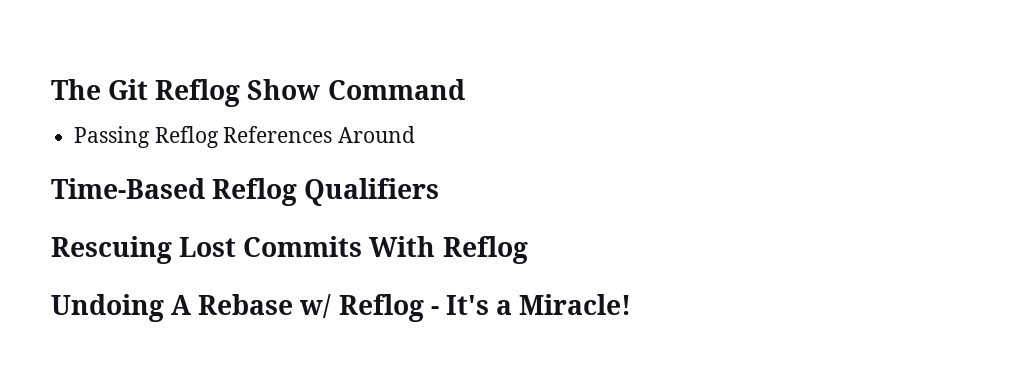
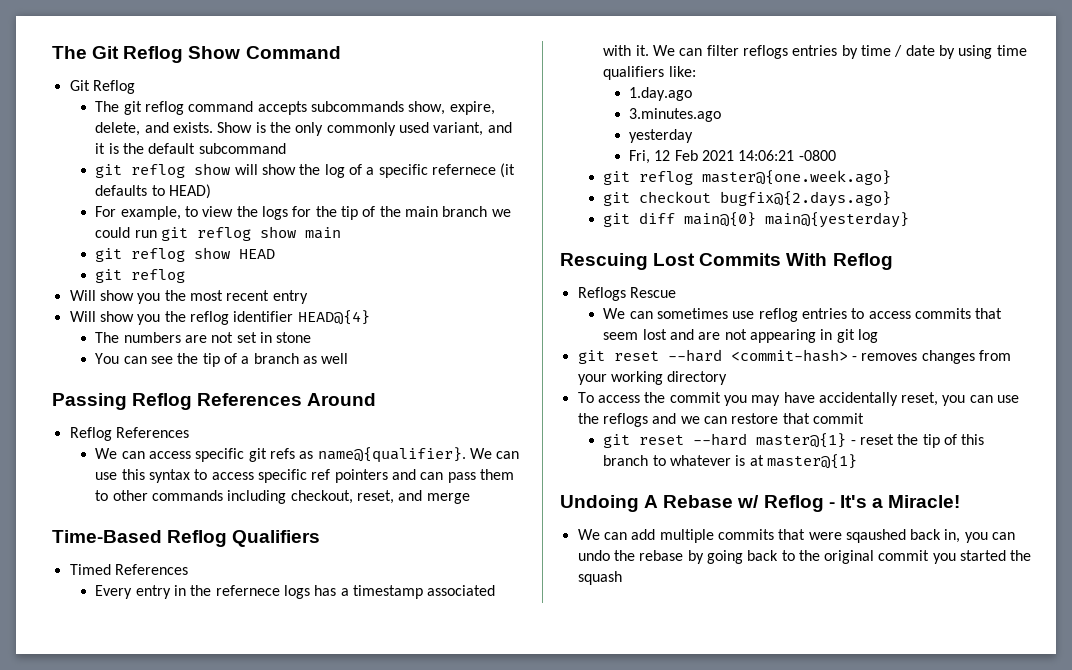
  The Git Reflog Show Command
+ Git Reflog
+ The git reflog command accepts subcommands show, expire, delete, and exists. Show is the only commonly used variant, and it is the default subcommand
+ git reflog show will show the log of a specific refernece (it defaults to HEAD)
+ For example, to view the logs for the tip of the main branch we could run git reflog show main
+ git reflog show HEAD
+ git reflog
+ Will show you the most recent entry
+ Will show you the reflog identifier HEAD@{4}
+ The numbers are not set in stone
+ You can see the tip of a branch as well
  Passing Reflog References Around
+ Reflog References
+ We can access specific git refs as name@{qualifier}. We can use this syntax to access specific ref pointers and can pass them to other commands including checkout, reset, and merge
  Time-Based Reflog Qualifiers
+ Timed References
+ Every entry in the refernece logs has a timestamp associated with it. We can filter reflogs entries by time / date by using time qualifiers like:
+ 1.day.ago
+ 3.minutes.ago
+ yesterday
+ Fri, 12 Feb 2021 14:06:21 -0800
+ git reflog master@{one.week.ago}
+ git checkout bugfix@{2.days.ago}
+ git diff main@{0} main@{yesterday}
+ Reflogs Rescue
+ We can sometimes use reflog entries to access commits that seem lost and are not appearing in git log
+ git reset --hard <commit-hash> - removes changes from your working directory
+ To access the commit you may have accidentally reset, you can use the reflogs and we can restore that commit
+ git reset --hard master@{1} - reset the tip of this branch to whatever is at master@{1}
+ We can add multiple commits that were sqaushed back in, you can undo the rebase by going back to the original commit you started the squash

